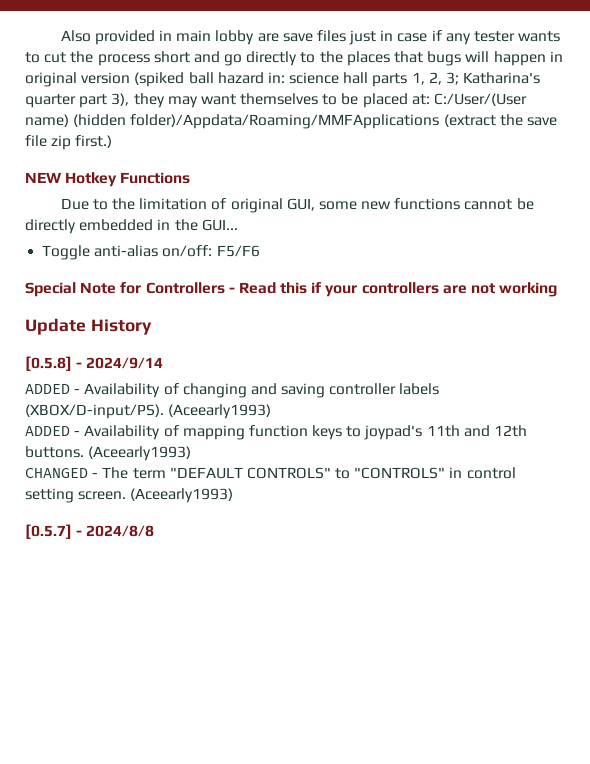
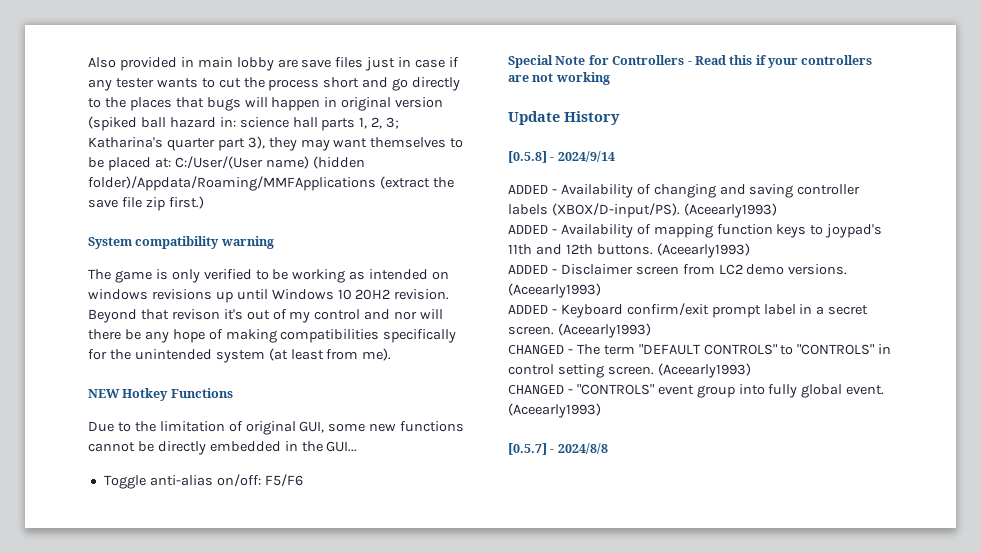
+ System compatibility warning
+ The game is only verified to be working as intended on windows revisions up until Windows 10 20H2 revision. Beyond that revison it's out of my control and nor will there be any hope of making compatibilities specifically for the unintended system (at least from me).
+ ADDED - Disclaimer screen from LC2 demo versions. (Aceearly1993)
+ ADDED - Keyboard confirm/exit prompt label in a secret screen. (Aceearly1993)
+ CHANGED - "CONTROLS" event group into fully global event. (Aceearly1993)

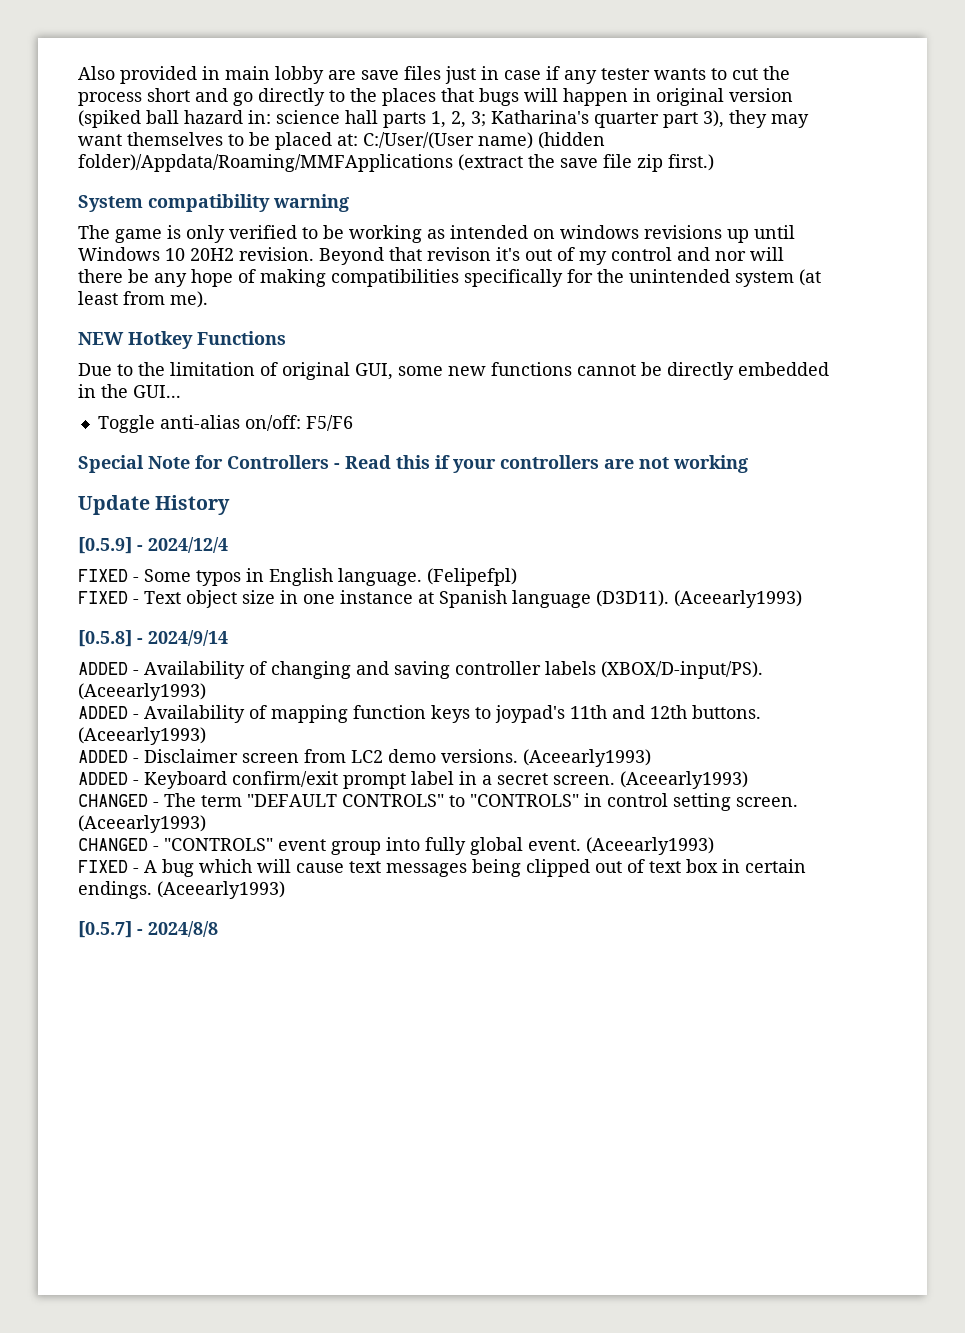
+ [0.5.9] - 2024/12/4
+ FIXED - Some typos in English language. (Felipefpl)
+ FIXED - Text object size in one instance at Spanish language (D3D11). (Aceearly1993)
+ FIXED - A bug which will cause text messages being clipped out of text box in certain endings. (Aceearly1993)

